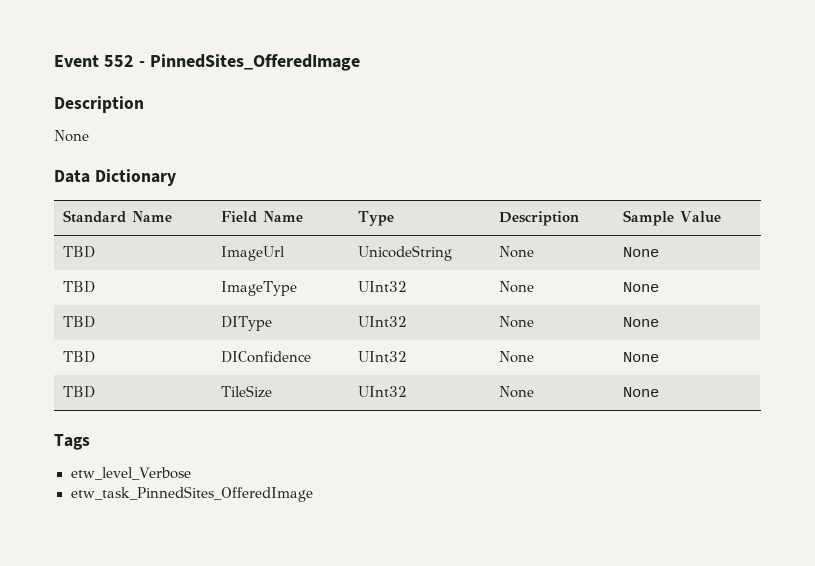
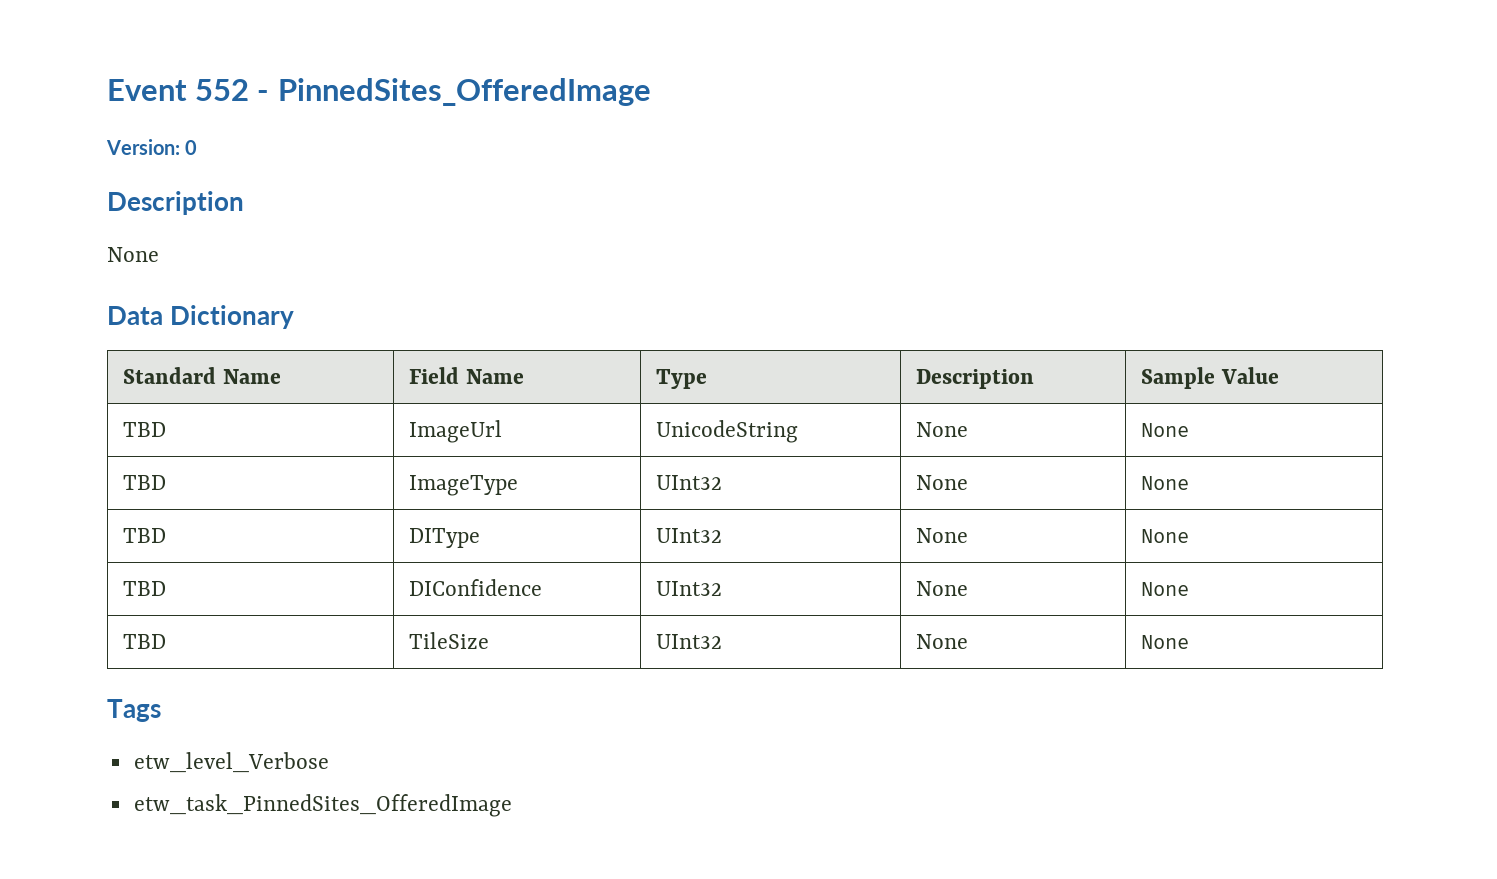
+ Version: 0

